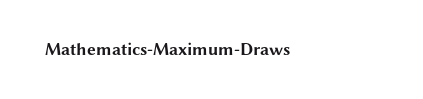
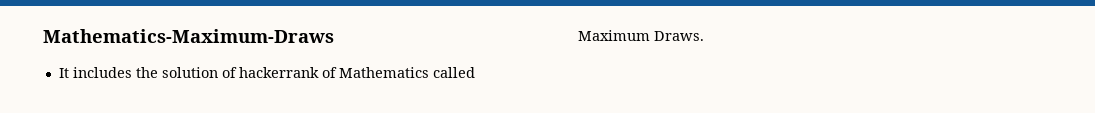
+ It includes the solution of hackerrank of Mathematics called Maximum Draws.

